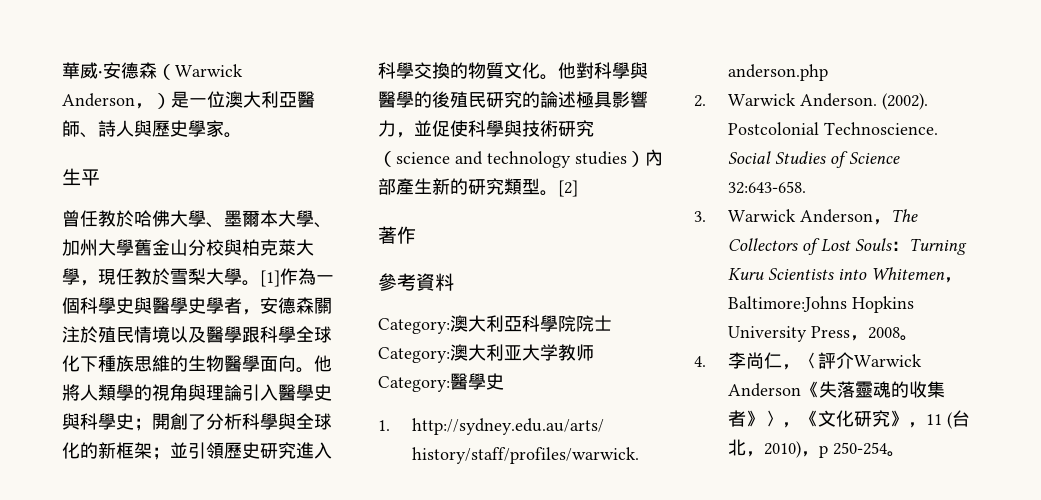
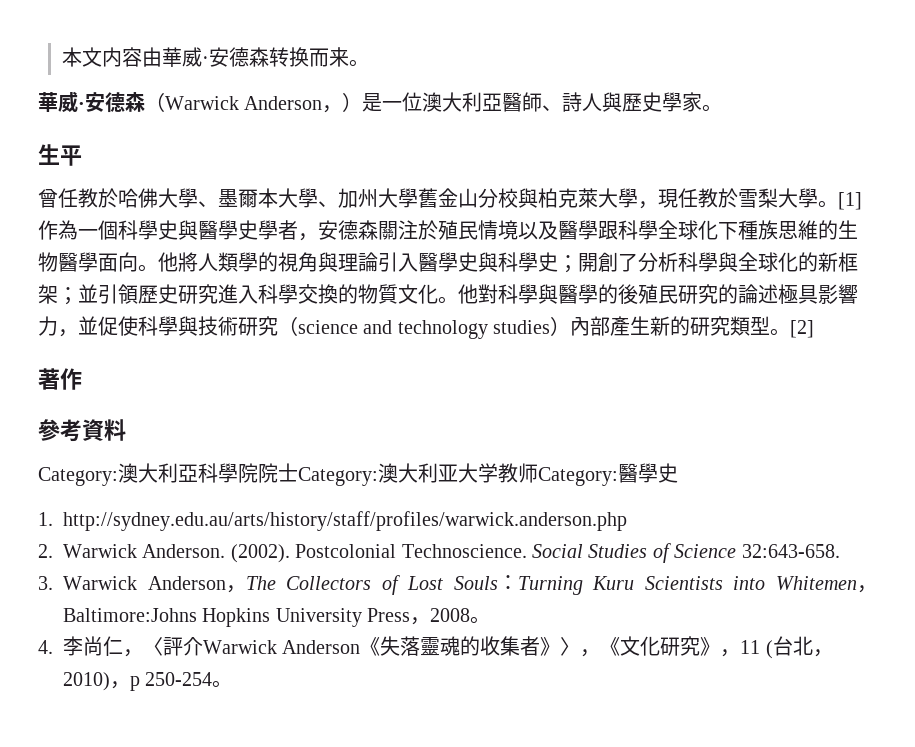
+ 本文内容由華威·安德森转换而来。

